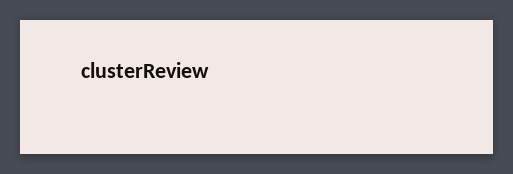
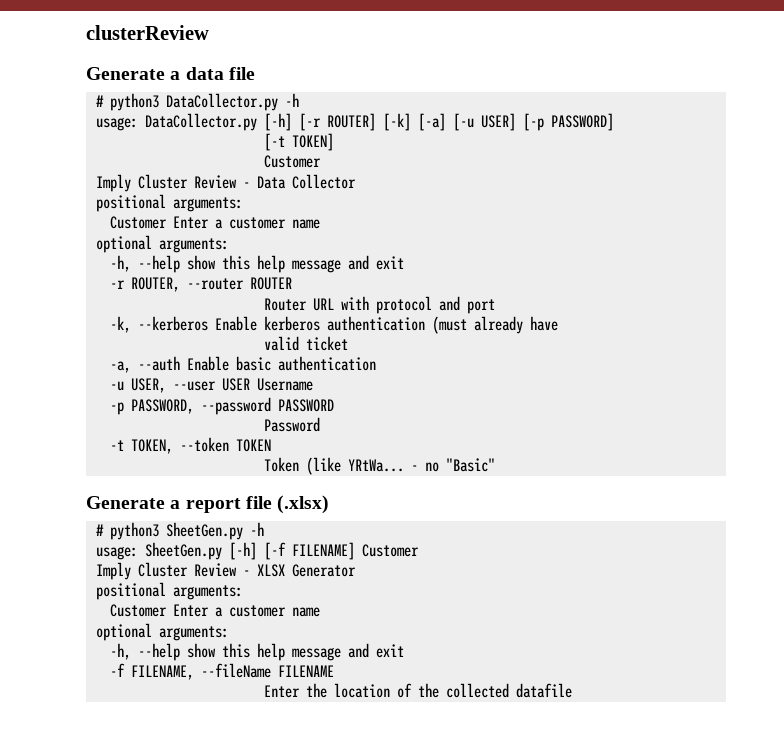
+ Generate a data file
+ # python3 DataCollector.py -h
+ usage: DataCollector.py [-h] [-r ROUTER] [-k] [-a] [-u USER] [-p PASSWORD]
+ [-t TOKEN]
+ Customer
+ Imply Cluster Review - Data Collector
+ positional arguments:
+ Customer Enter a customer name
+ optional arguments:
+ -h, --help show this help message and exit
+ -r ROUTER, --router ROUTER
+ Router URL with protocol and port
+ -k, --kerberos Enable kerberos authentication (must already have
+ valid ticket
+ -a, --auth Enable basic authentication
+ -u USER, --user USER Username
+ -p PASSWORD, --password PASSWORD
+ Password
+ -t TOKEN, --token TOKEN
+ Token (like YRtWa... - no "Basic"
+ Generate a report file (.xlsx)
+ # python3 SheetGen.py -h
+ usage: SheetGen.py [-h] [-f FILENAME] Customer
+ Imply Cluster Review - XLSX Generator
+ positional arguments:
+ Customer Enter a customer name
+ optional arguments:
+ -h, --help show this help message and exit
+ -f FILENAME, --fileName FILENAME
+ Enter the location of the collected datafile

